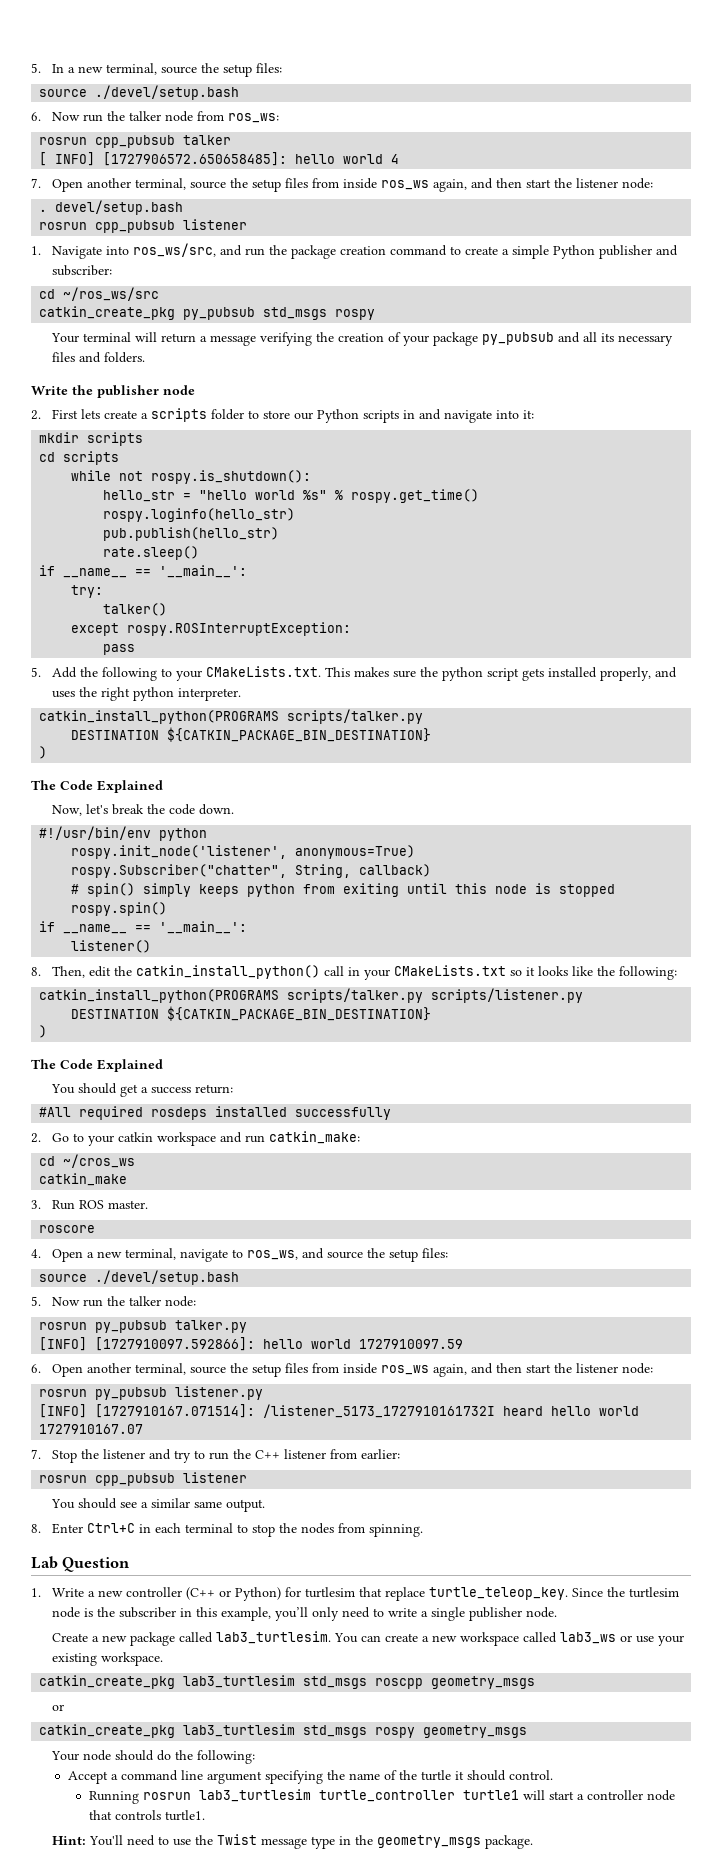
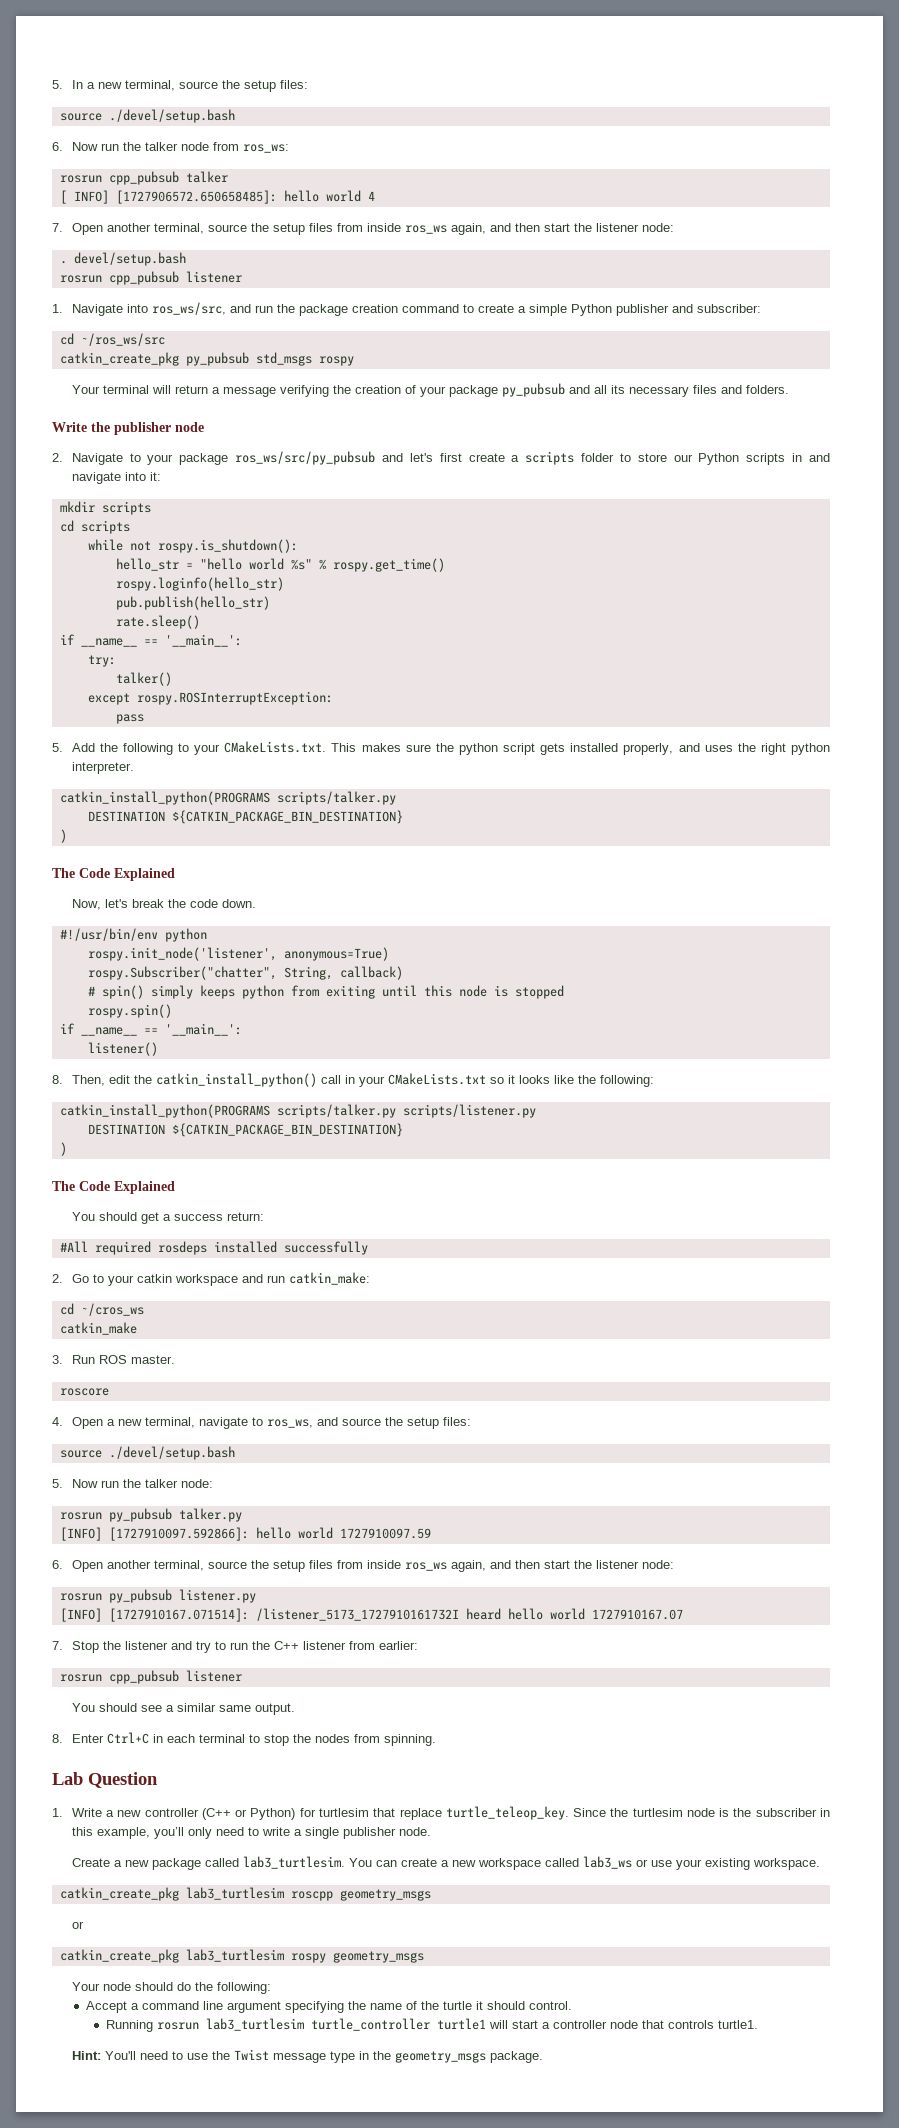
- 2. First lets create a scripts folder to store our Python scripts in and navigate into it:
+ 2. Navigate to your package ros_ws/src/py_pubsub and let's first create a scripts folder to store our Python scripts in and navigate into it:
- catkin_create_pkg lab3_turtlesim std_msgs roscpp geometry_msgs
+ catkin_create_pkg lab3_turtlesim roscpp geometry_msgs
- catkin_create_pkg lab3_turtlesim std_msgs rospy geometry_msgs
+ catkin_create_pkg lab3_turtlesim rospy geometry_msgs

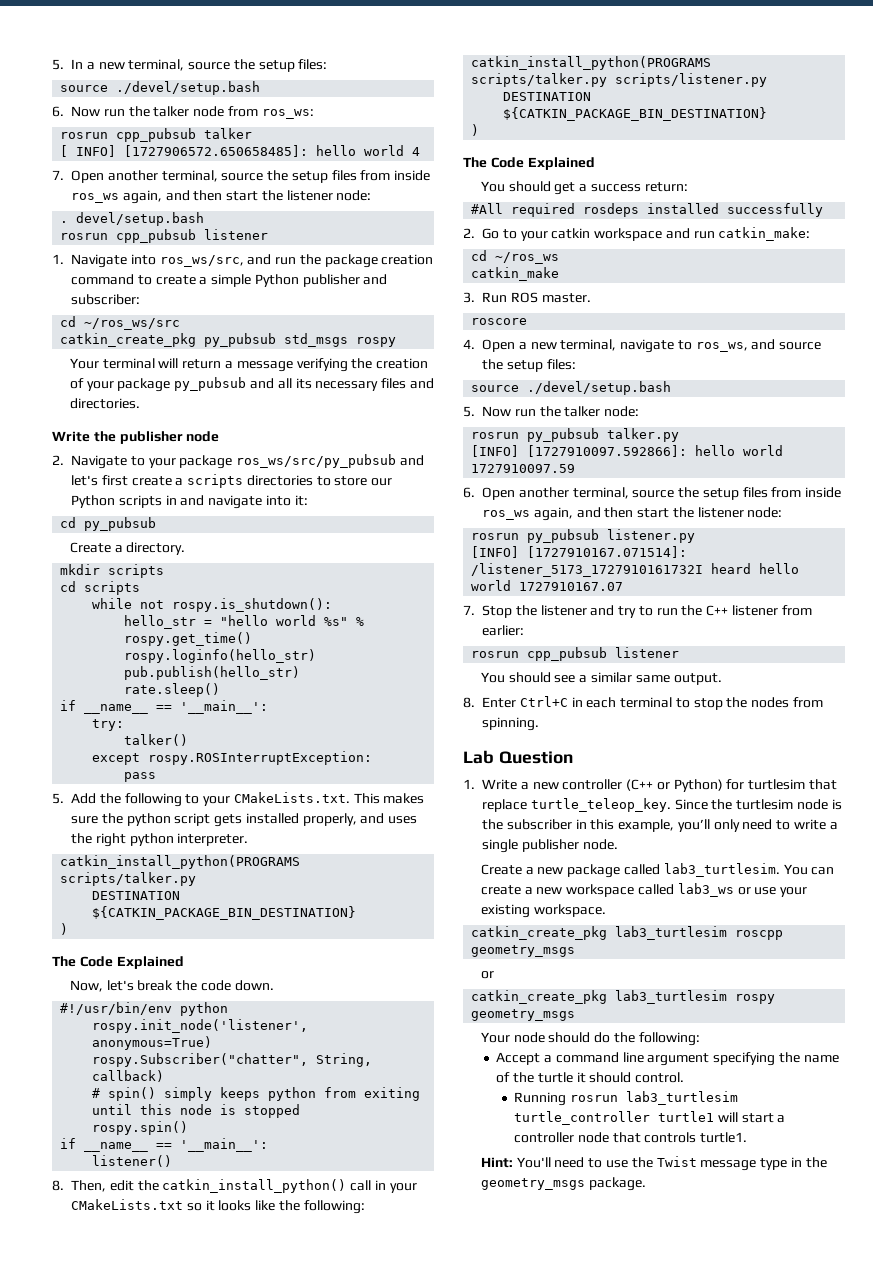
- Your terminal will return a message verifying the creation of your package py_pubsub and all its necessary files and folders.
+ Your terminal will return a message verifying the creation of your package py_pubsub and all its necessary files and directories.
- 2. Navigate to your package ros_ws/src/py_pubsub and let's first create a scripts folder to store our Python scripts in and navigate into it:
+ 2. Navigate to your package ros_ws/src/py_pubsub and let's first create a scripts directories to store our Python scripts in and navigate into it:
+ cd py_pubsub
+ Create a directory.
- cd ~/cros_ws
+ cd ~/ros_ws

